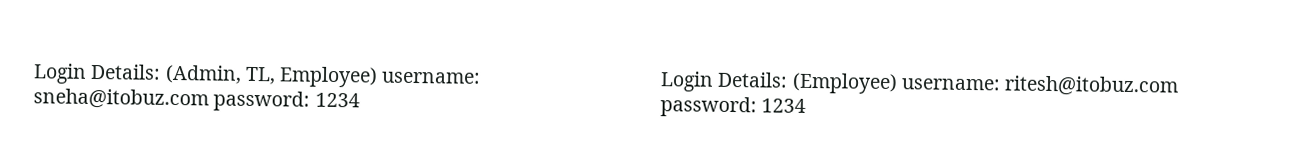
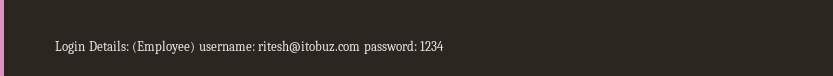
- Login Details: (Admin, TL, Employee) username: sneha@itobuz.com password: 1234

